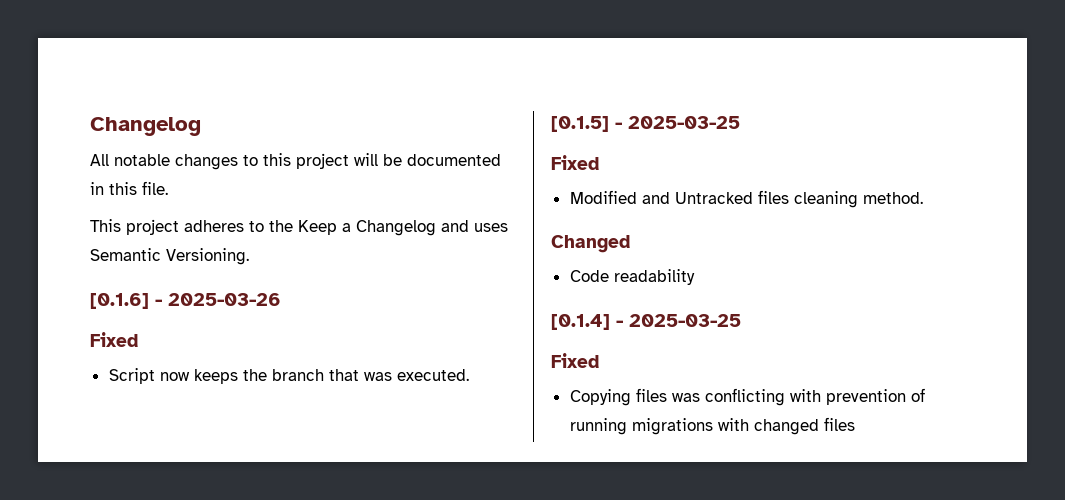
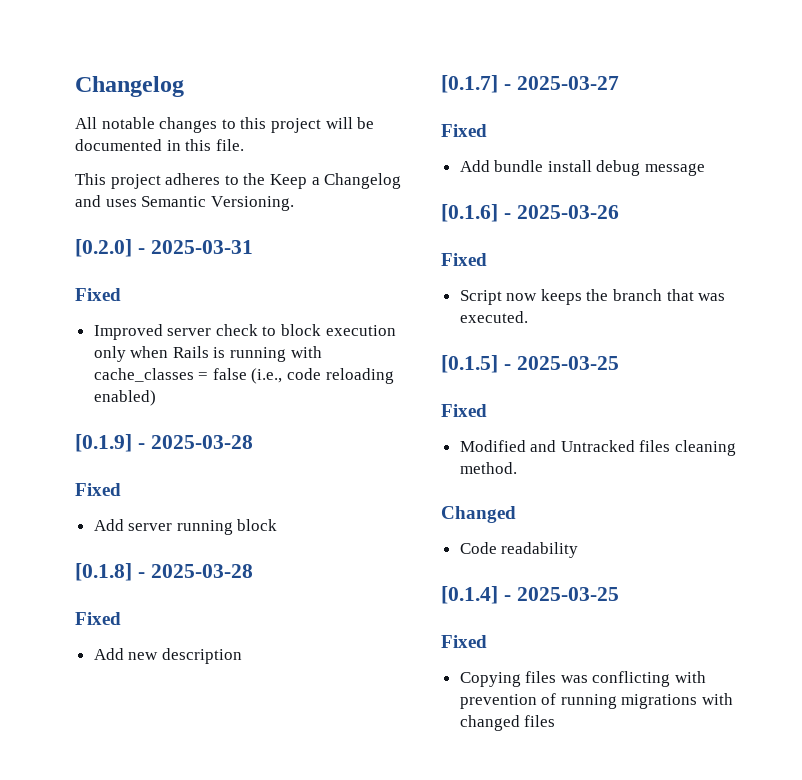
+ [0.2.0] - 2025-03-31
+ Fixed
+ Improved server check to block execution only when Rails is running with cache_classes = false (i.e., code reloading enabled)
+ [0.1.9] - 2025-03-28
+ Fixed
+ Add server running block
+ [0.1.8] - 2025-03-28
+ Fixed
+ Add new description
+ [0.1.7] - 2025-03-27
+ Fixed
+ Add bundle install debug message

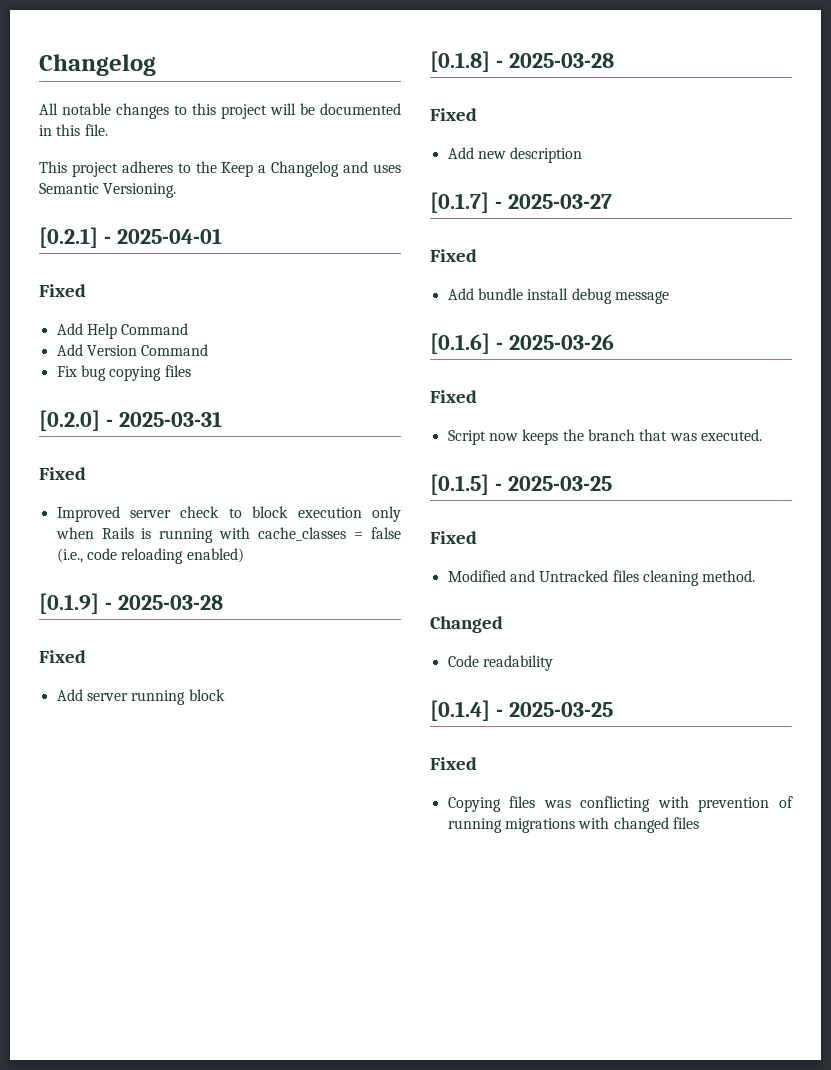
+ [0.2.1] - 2025-04-01
+ Fixed
+ Add Help Command
+ Add Version Command
+ Fix bug copying files

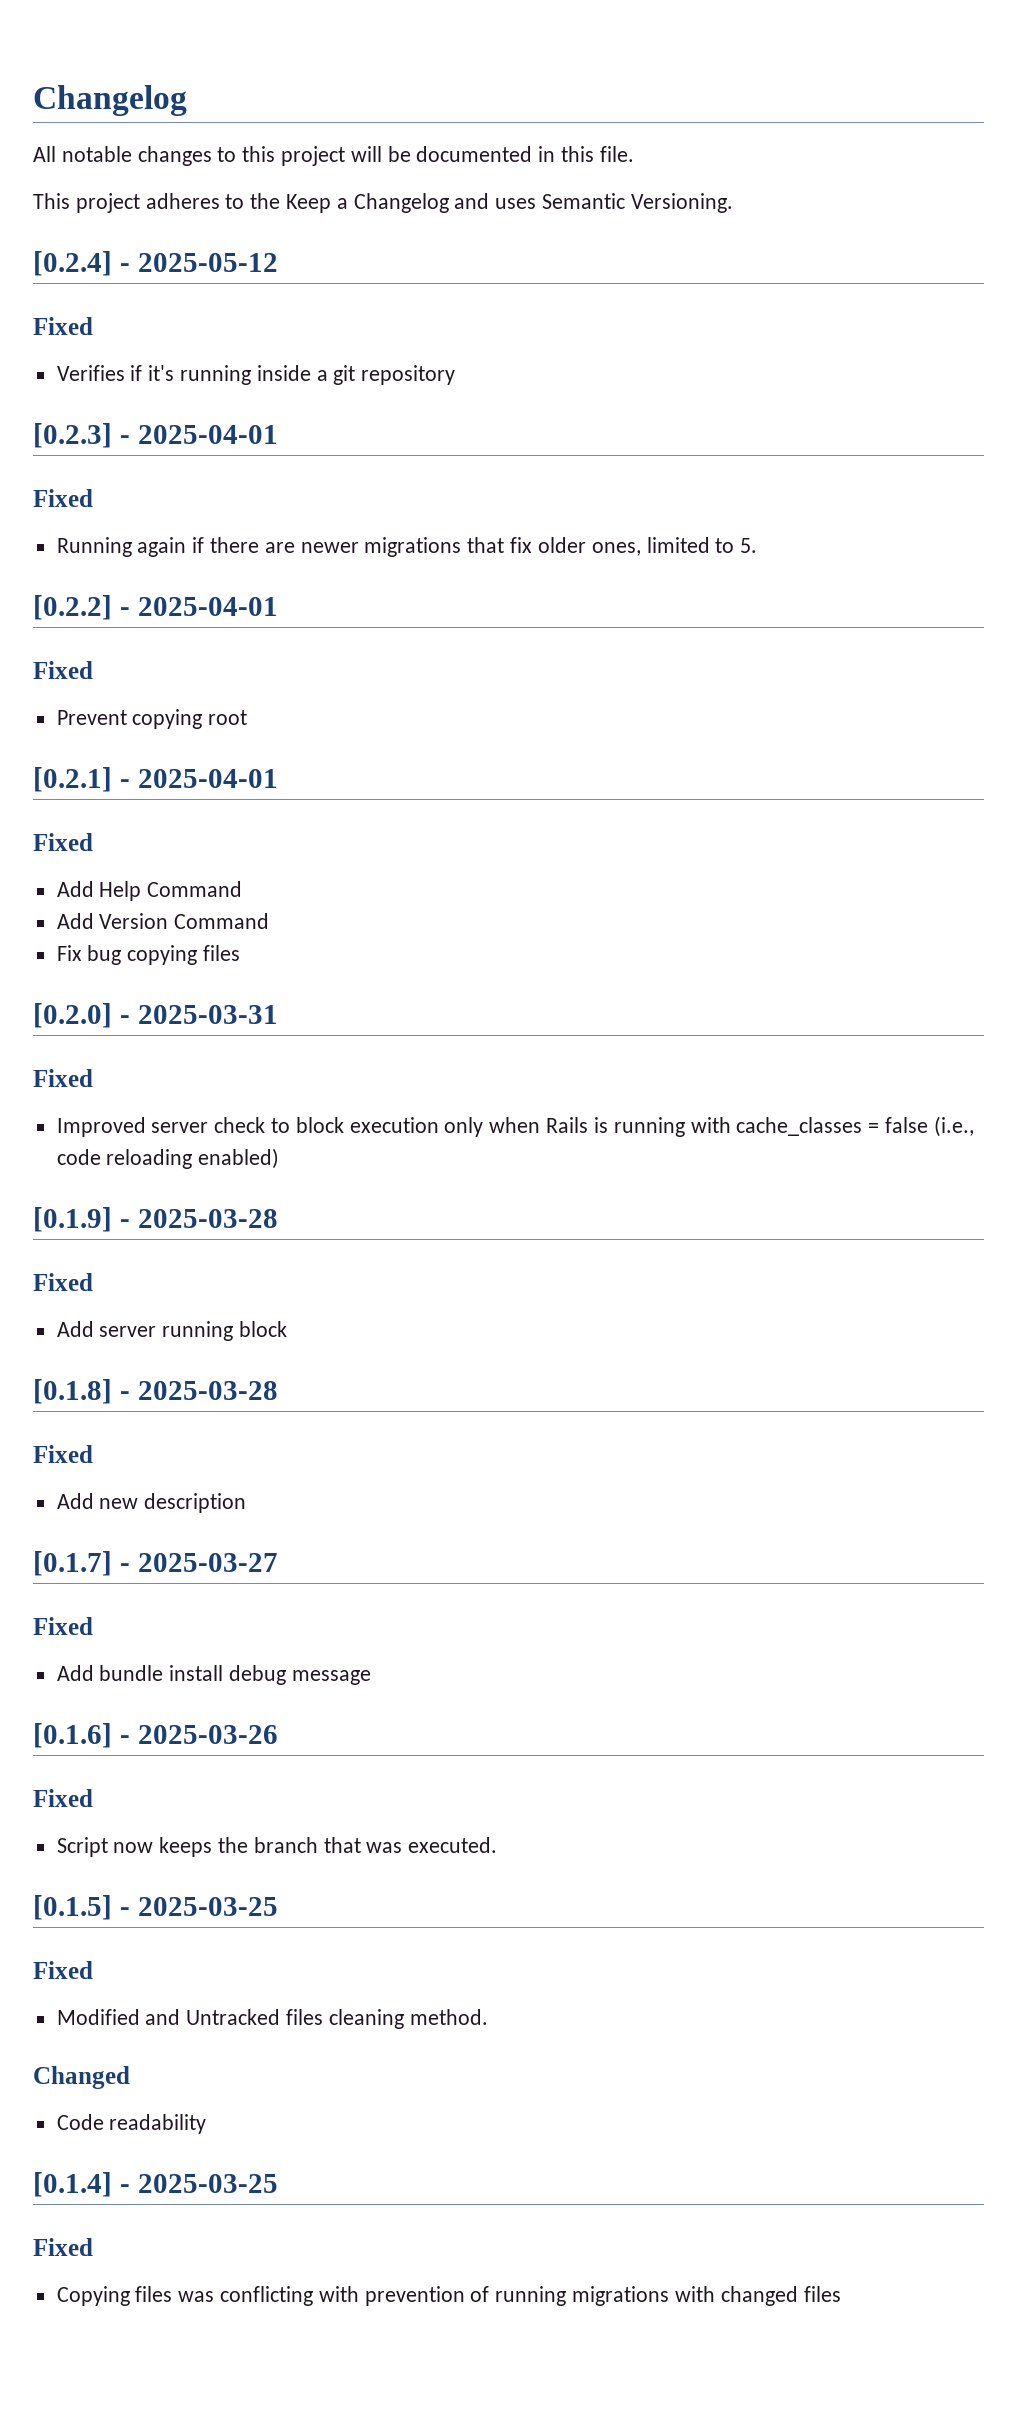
+ [0.2.4] - 2025-05-12
+ Fixed
+ Verifies if it's running inside a git repository
+ [0.2.3] - 2025-04-01
+ Fixed
+ Running again if there are newer migrations that fix older ones, limited to 5.
+ [0.2.2] - 2025-04-01
+ Fixed
+ Prevent copying root

